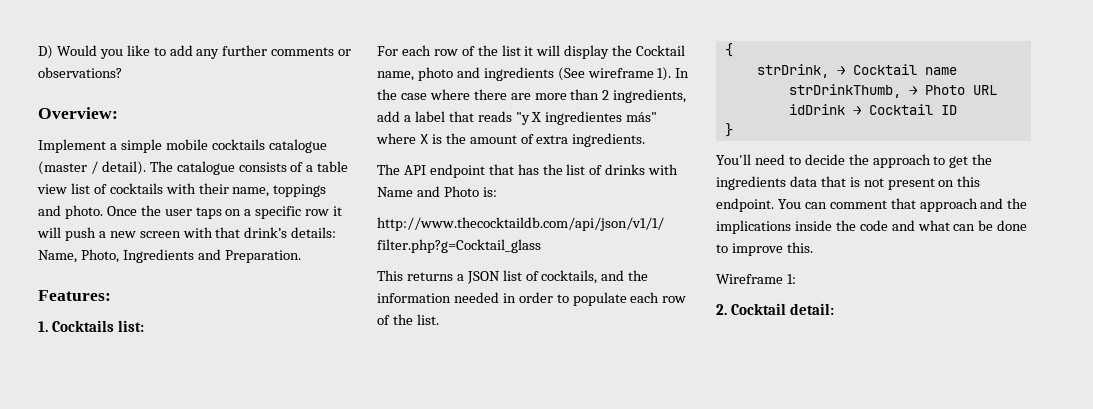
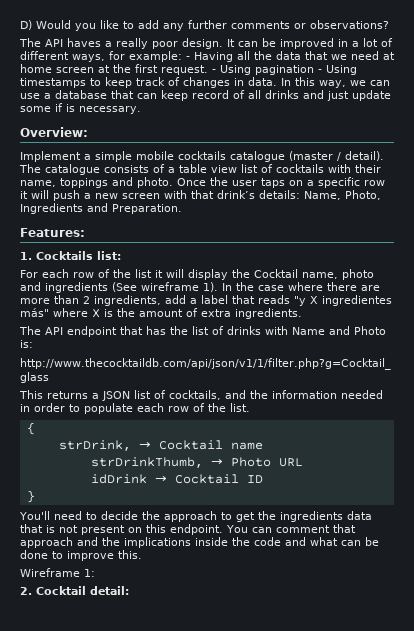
+ The API haves a really poor design. It can be improved in a lot of different ways, for example: - Having all the data that we need at home screen at the first request. - Using pagination - Using timestamps to keep track of changes in data. In this way, we can use a database that can keep record of all drinks and just update some if is necessary.

